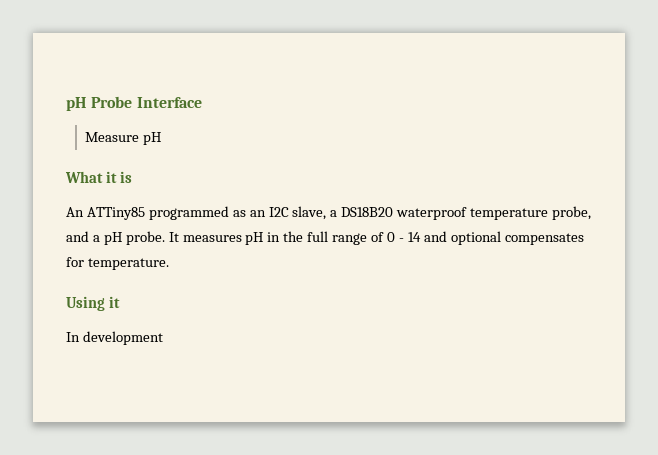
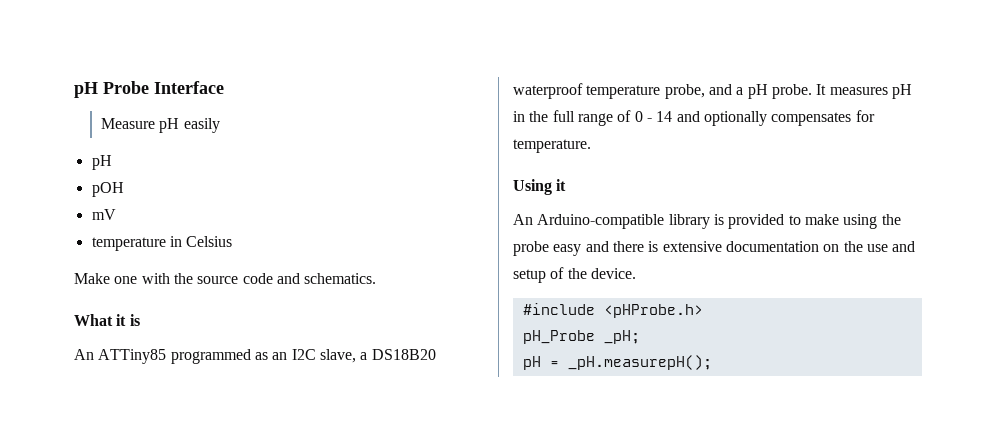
- Measure pH
+ Measure pH easily
+ pH
+ pOH
+ mV
+ temperature in Celsius
+ Make one with the source code and schematics.
- It measures pH in the full range of 0 - 14 and optional compensates for temperature.
+ It measures pH in the full range of 0 - 14 and optionally compensates for temperature.
- In development
+ An Arduino-compatible library is provided to make using the probe easy and there is extensive documentation on the use and setup of the device.
+ #include <pHProbe.h>
+ pH_Probe _pH;
+ pH = _pH.measurepH();

